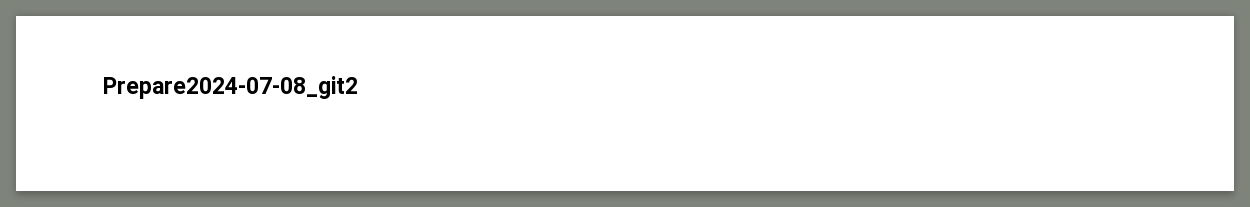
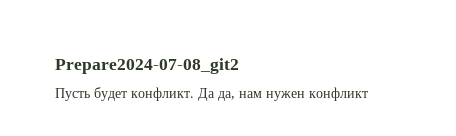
+ Пусть будет конфликт. Да да, нам нужен конфликт

